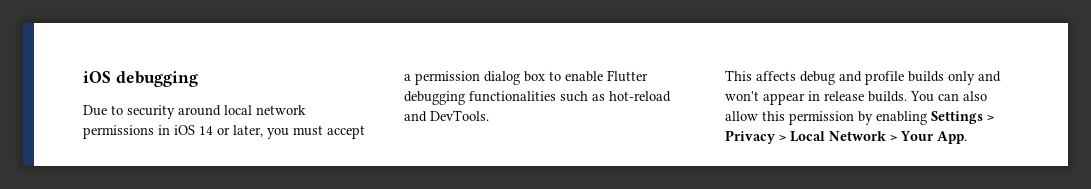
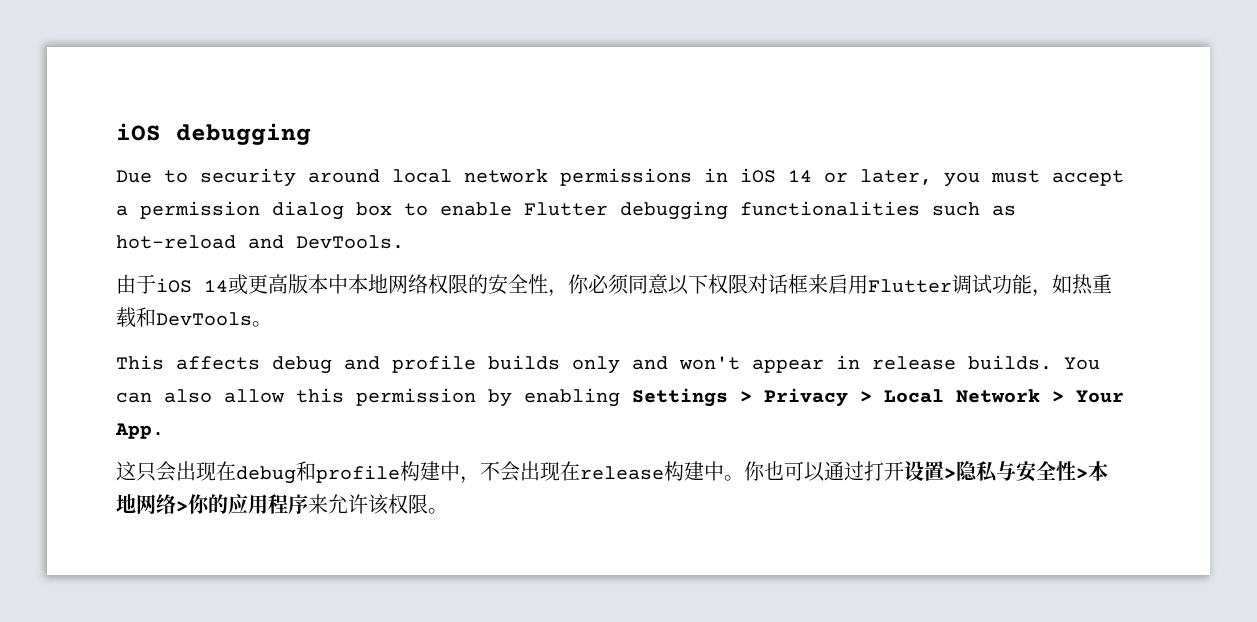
+ 由于iOS 14或更高版本中本地网络权限的安全性，你必须同意以下权限对话框来启用Flutter调试功能，如热重载和DevTools。
+ 这只会出现在debug和profile构建中，不会出现在release构建中。你也可以通过打开设置>隐私与安全性>本地网络>你的应用程序来允许该权限。

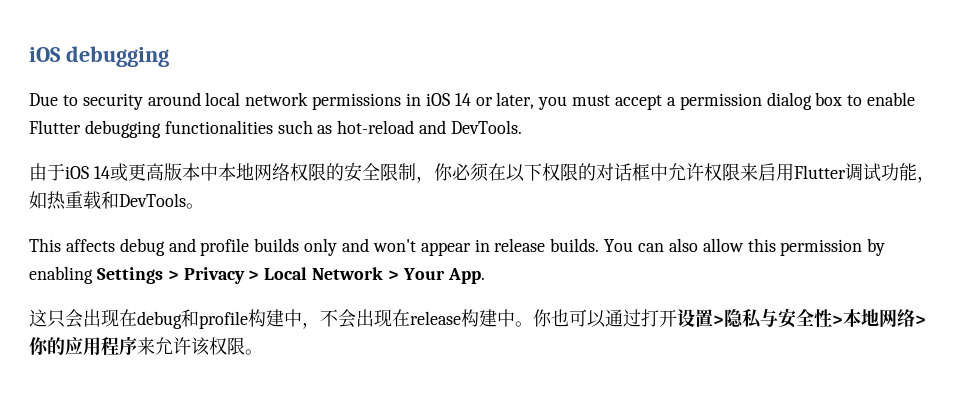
- 由于iOS 14或更高版本中本地网络权限的安全性，你必须同意以下权限对话框来启用Flutter调试功能，如热重载和DevTools。
+ 由于iOS 14或更高版本中本地网络权限的安全限制，你必须在以下权限的对话框中允许权限来启用Flutter调试功能，如热重载和DevTools。

